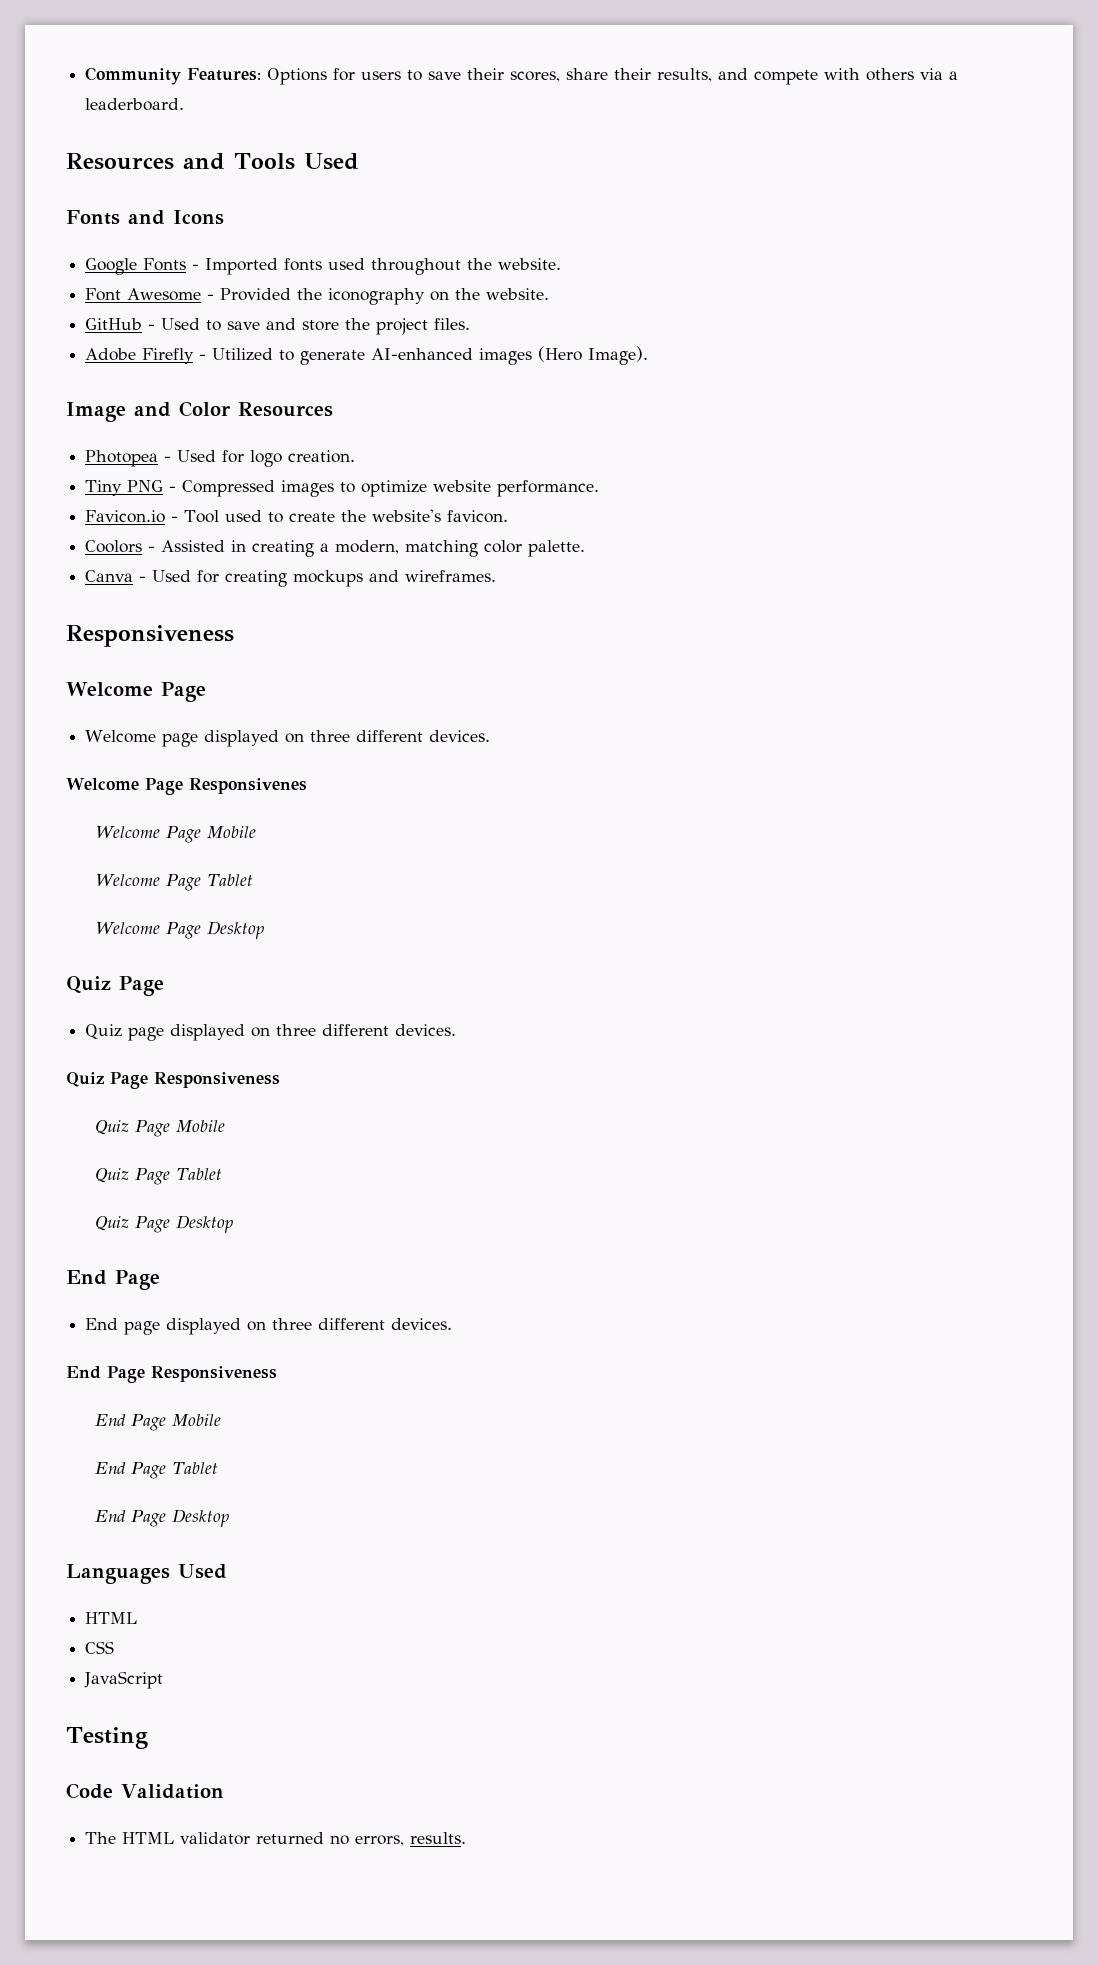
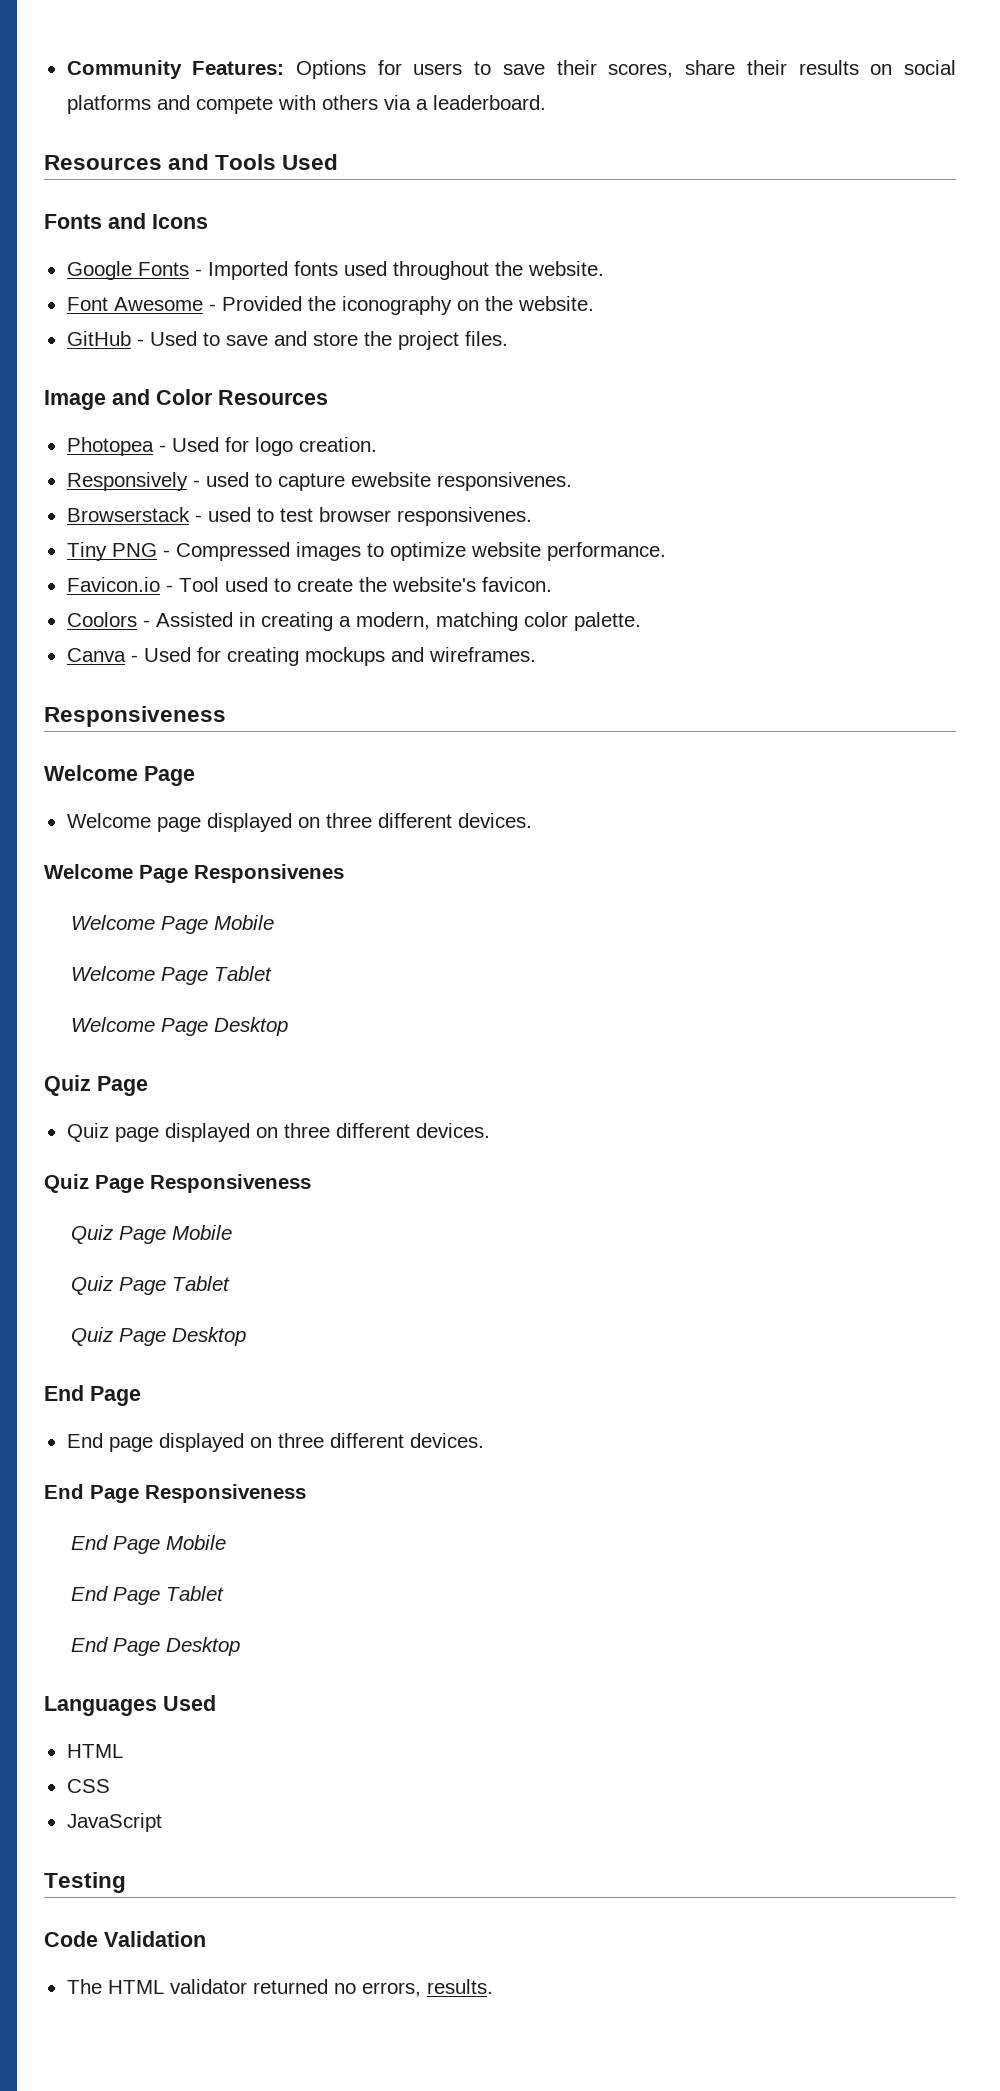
- Community Features: Options for users to save their scores, share their results, and compete with others via a leaderboard.
+ Community Features: Options for users to save their scores, share their results on social platforms and compete with others via a leaderboard.
- Adobe Firefly - Utilized to generate AI-enhanced images (Hero Image).
+ Responsively - used to capture ewebsite responsivenes.
+ Browserstack - used to test browser responsivenes.

